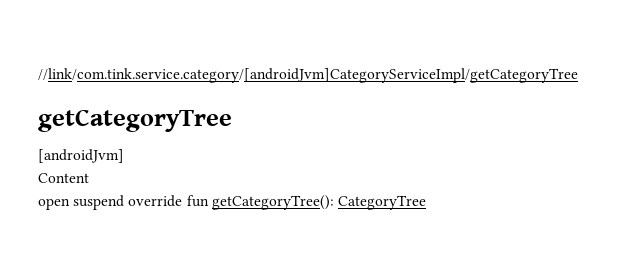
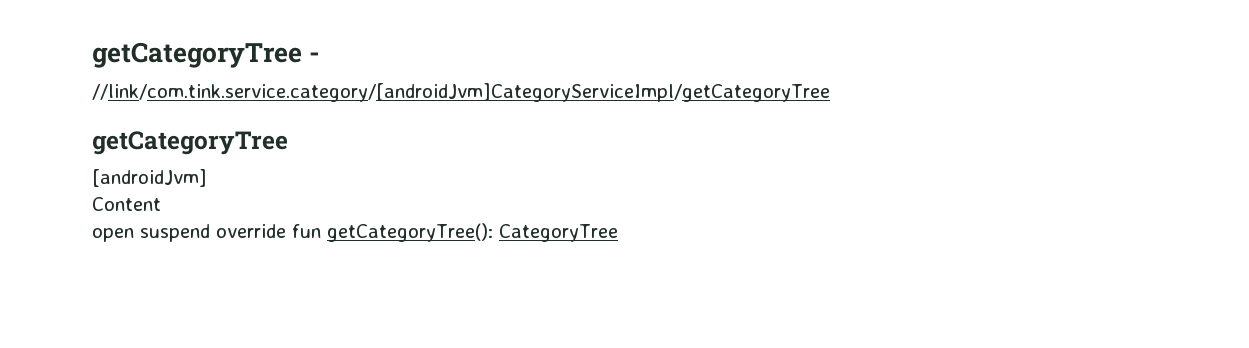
+ getCategoryTree -

